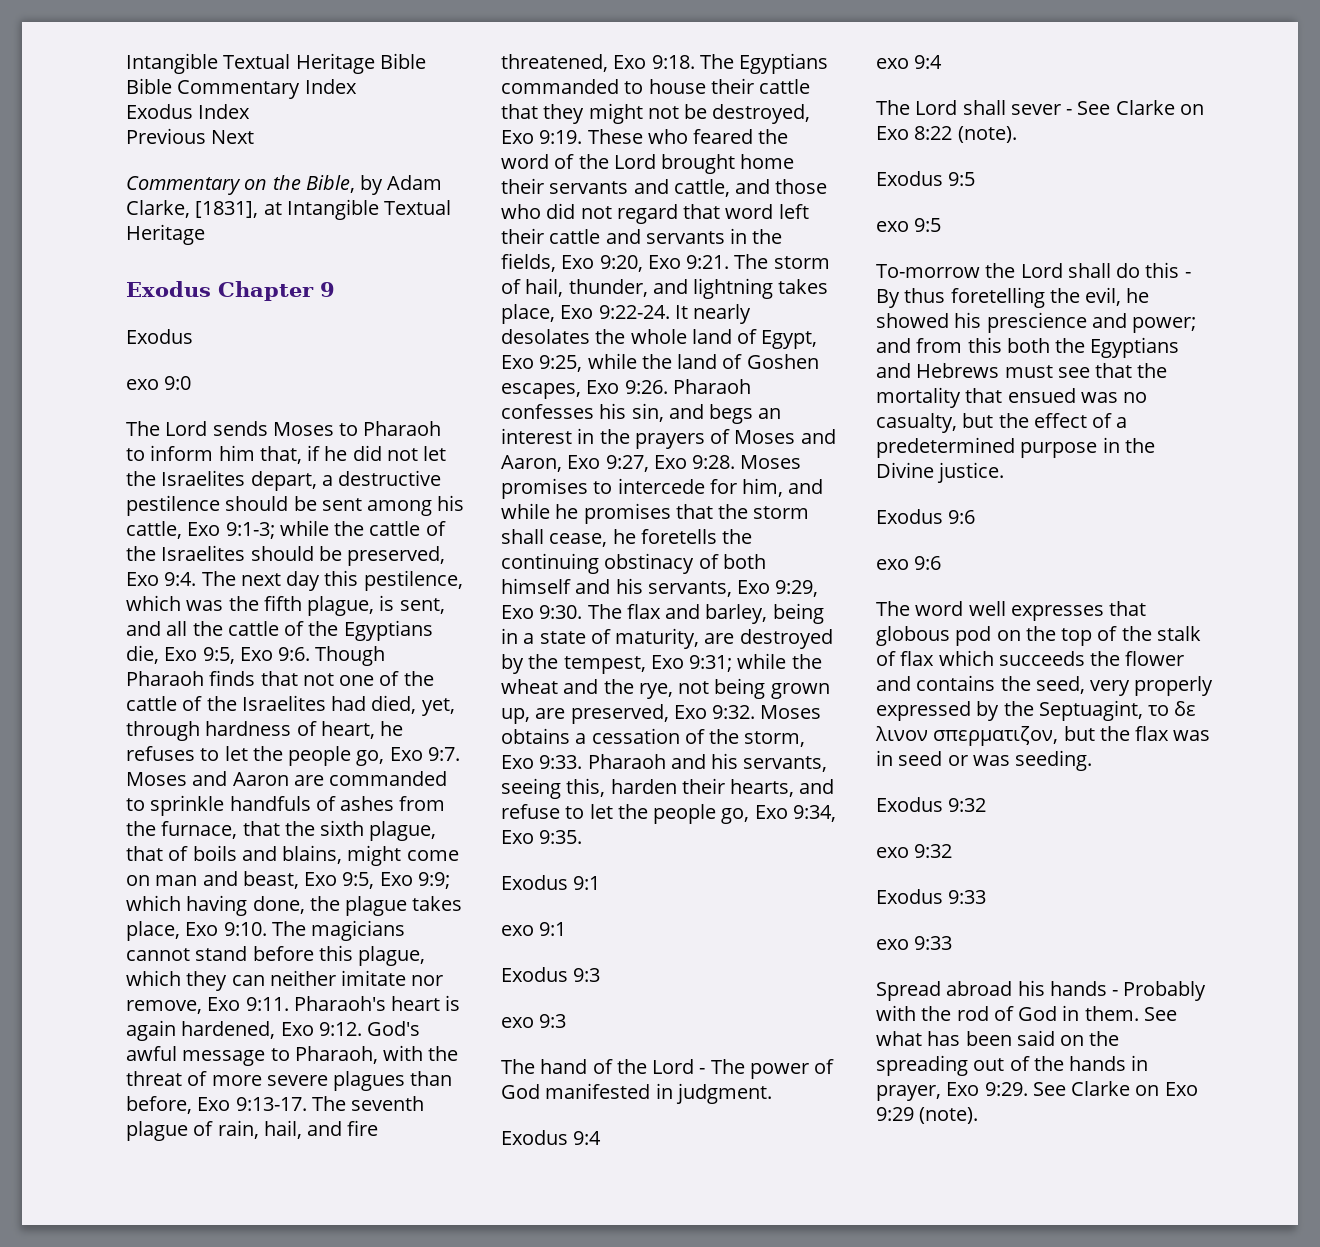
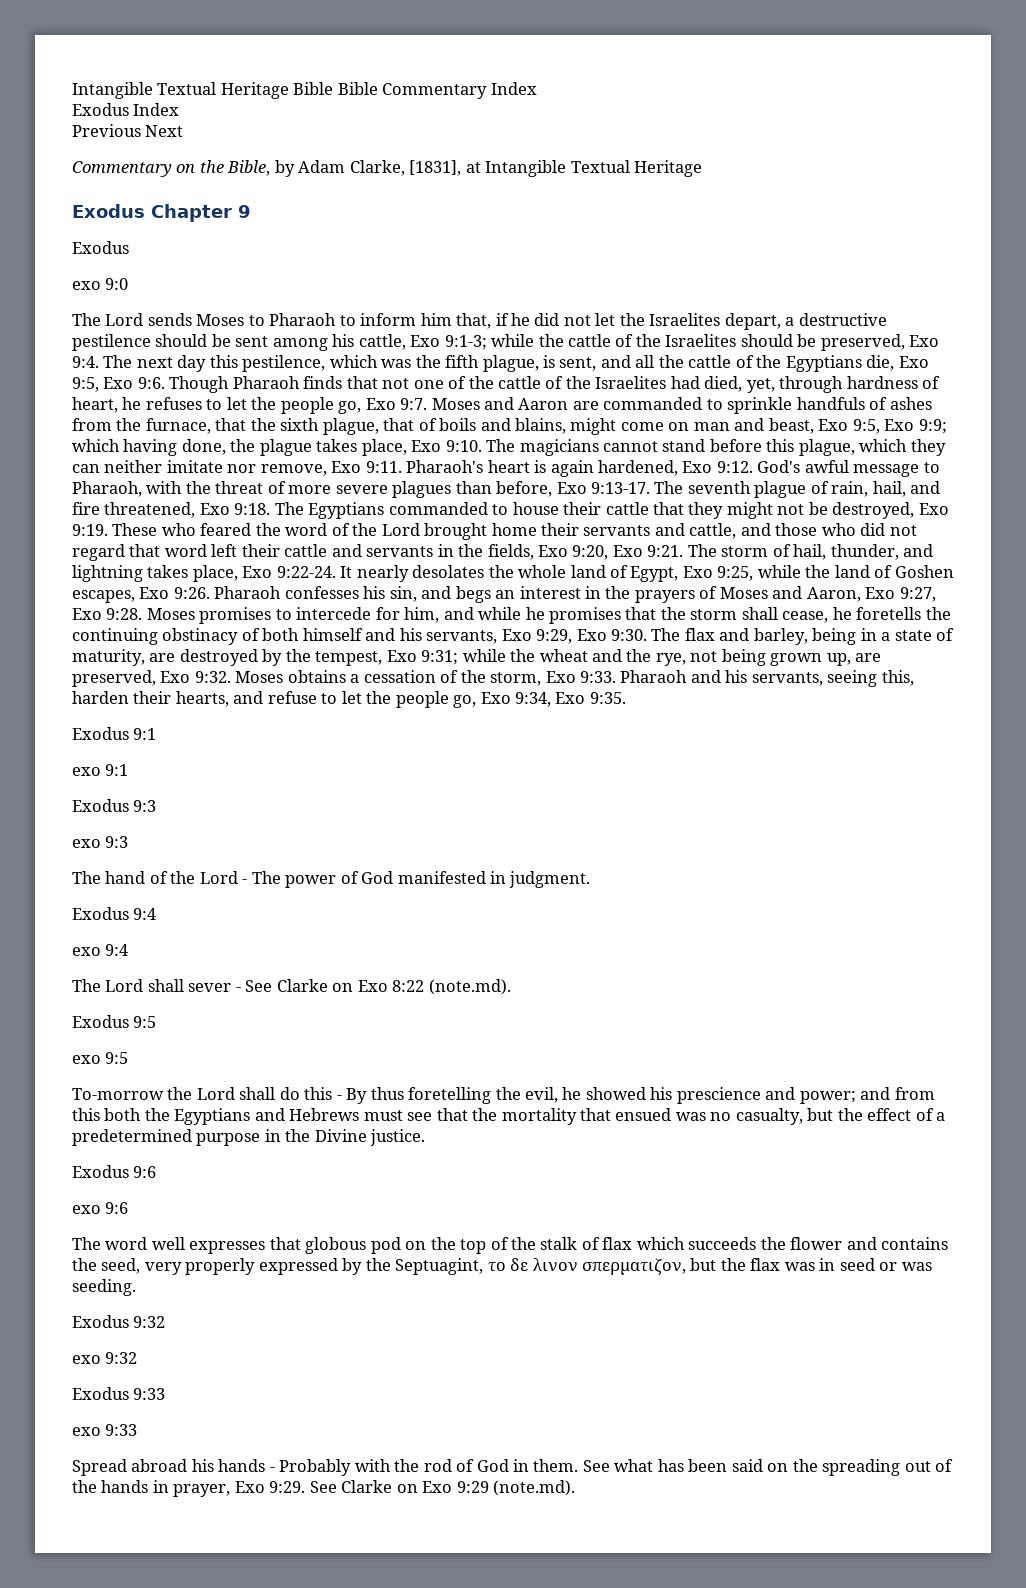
- The Lord shall sever - See Clarke on Exo 8:22 (note).
+ The Lord shall sever - See Clarke on Exo 8:22 (note.md).
- See Clarke on Exo 9:29 (note).
+ See Clarke on Exo 9:29 (note.md).

